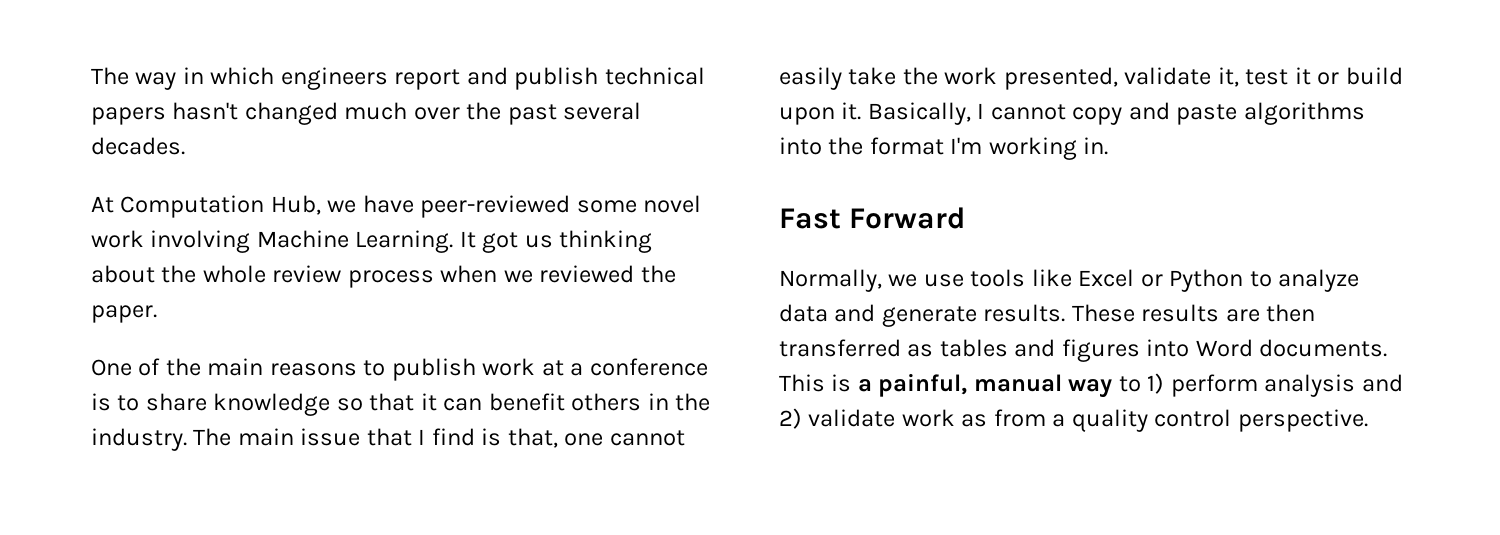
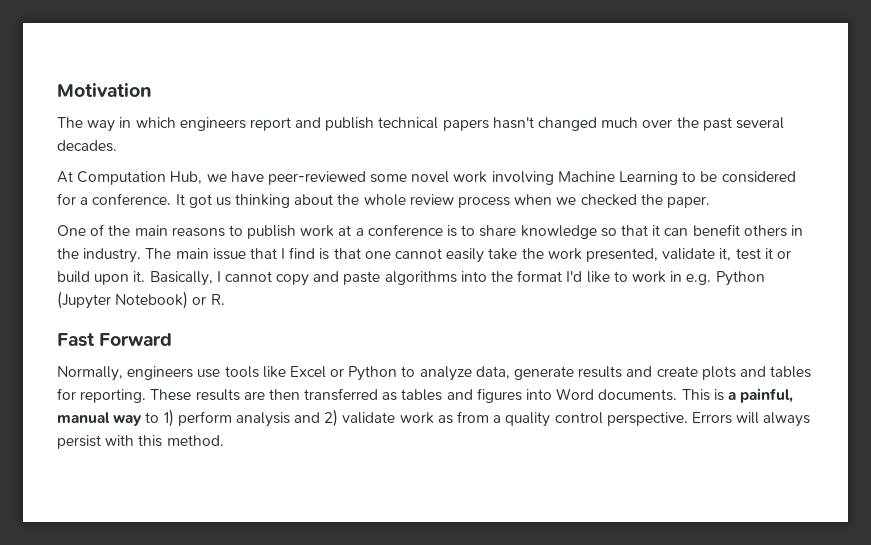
+ Motivation
- At Computation Hub, we have peer-reviewed some novel work involving Machine Learning.
+ At Computation Hub, we have peer-reviewed some novel work involving Machine Learning to be considered for a conference.
- It got us thinking about the whole review process when we reviewed the paper.
+ It got us thinking about the whole review process when we checked the paper.
- The main issue that I find is that, one cannot easily take the work presented, validate it, test it or build upon it.
+ The main issue that I find is that one cannot easily take the work presented, validate it, test it or build upon it.
- Basically, I cannot copy and paste algorithms into the format I'm working in.
+ Basically, I cannot copy and paste algorithms into the format I'd like to work in e.g. Python (Jupyter Notebook) or R.
- Normally, we use tools like Excel or Python to analyze data and generate results.
+ Normally, engineers use tools like Excel or Python to analyze data, generate results and create plots and tables for reporting.
+ Errors will always persist with this method.

